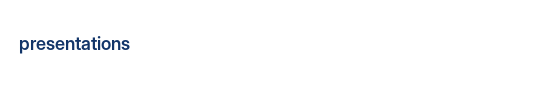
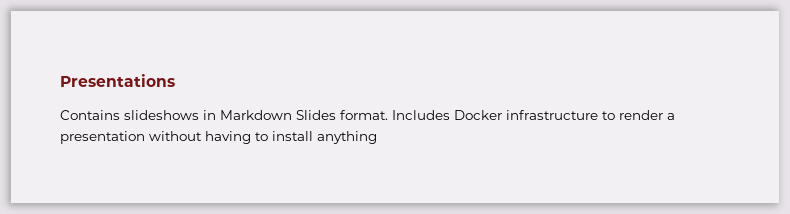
- presentations
+ Presentations
+ Contains slideshows in Markdown Slides format. Includes Docker infrastructure to render a presentation without having to install anything

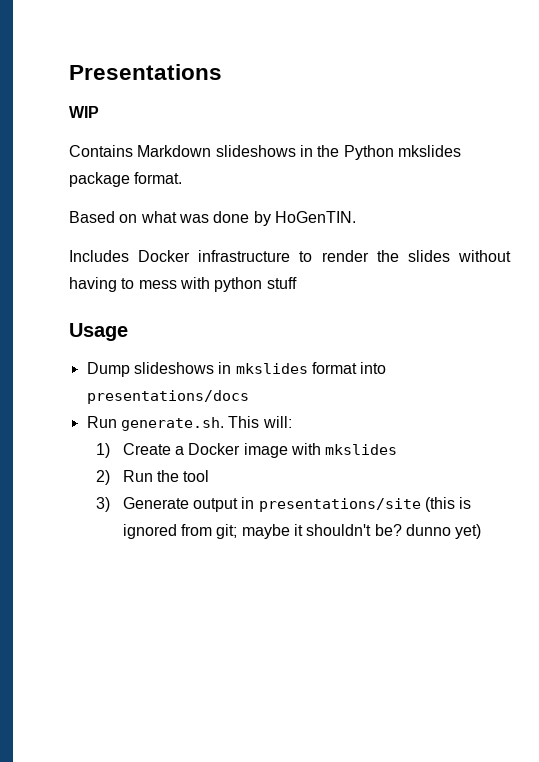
+ WIP
- Contains slideshows in Markdown Slides format. Includes Docker infrastructure to render a presentation without having to install anything
+ Contains Markdown slideshows in the Python mkslides package format.
+ Based on what was done by HoGenTIN.
+ Includes Docker infrastructure to render the slides without having to mess with python stuff
+ Usage
+ Dump slideshows in mkslides format into presentations/docs
+ Run generate.sh. This will:
+ 1) Create a Docker image with mkslides
+ 2) Run the tool
+ 3) Generate output in presentations/site (this is ignored from git; maybe it shouldn't be? dunno yet)

